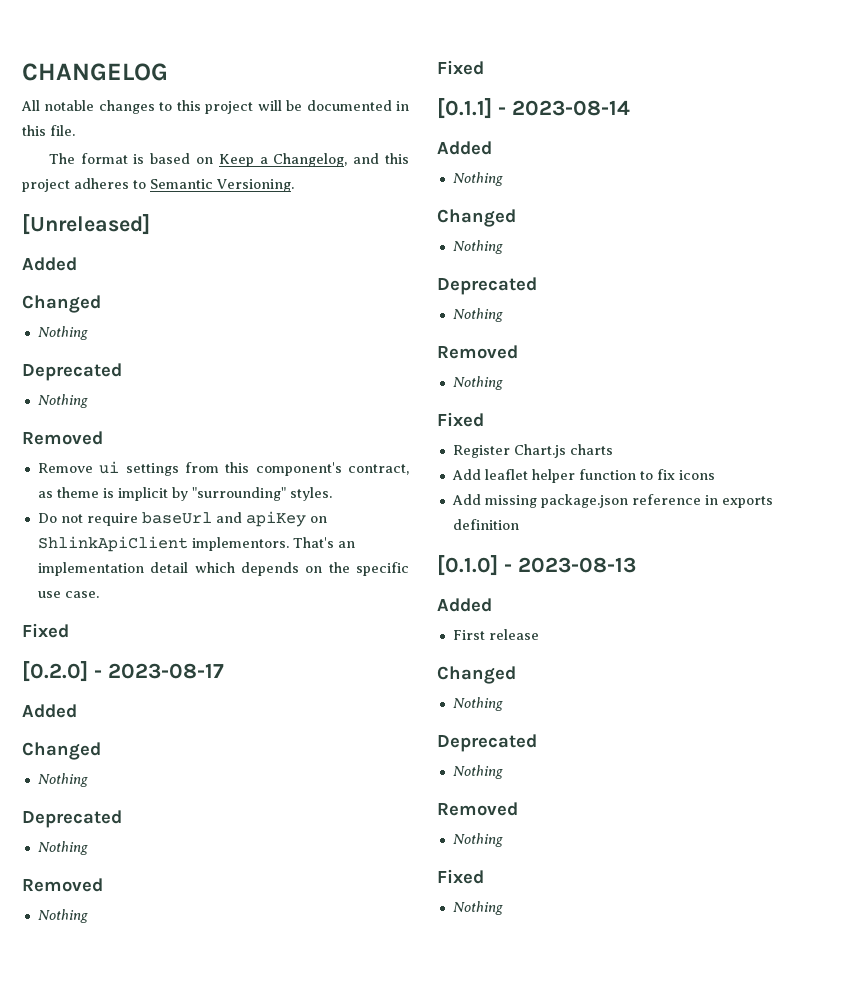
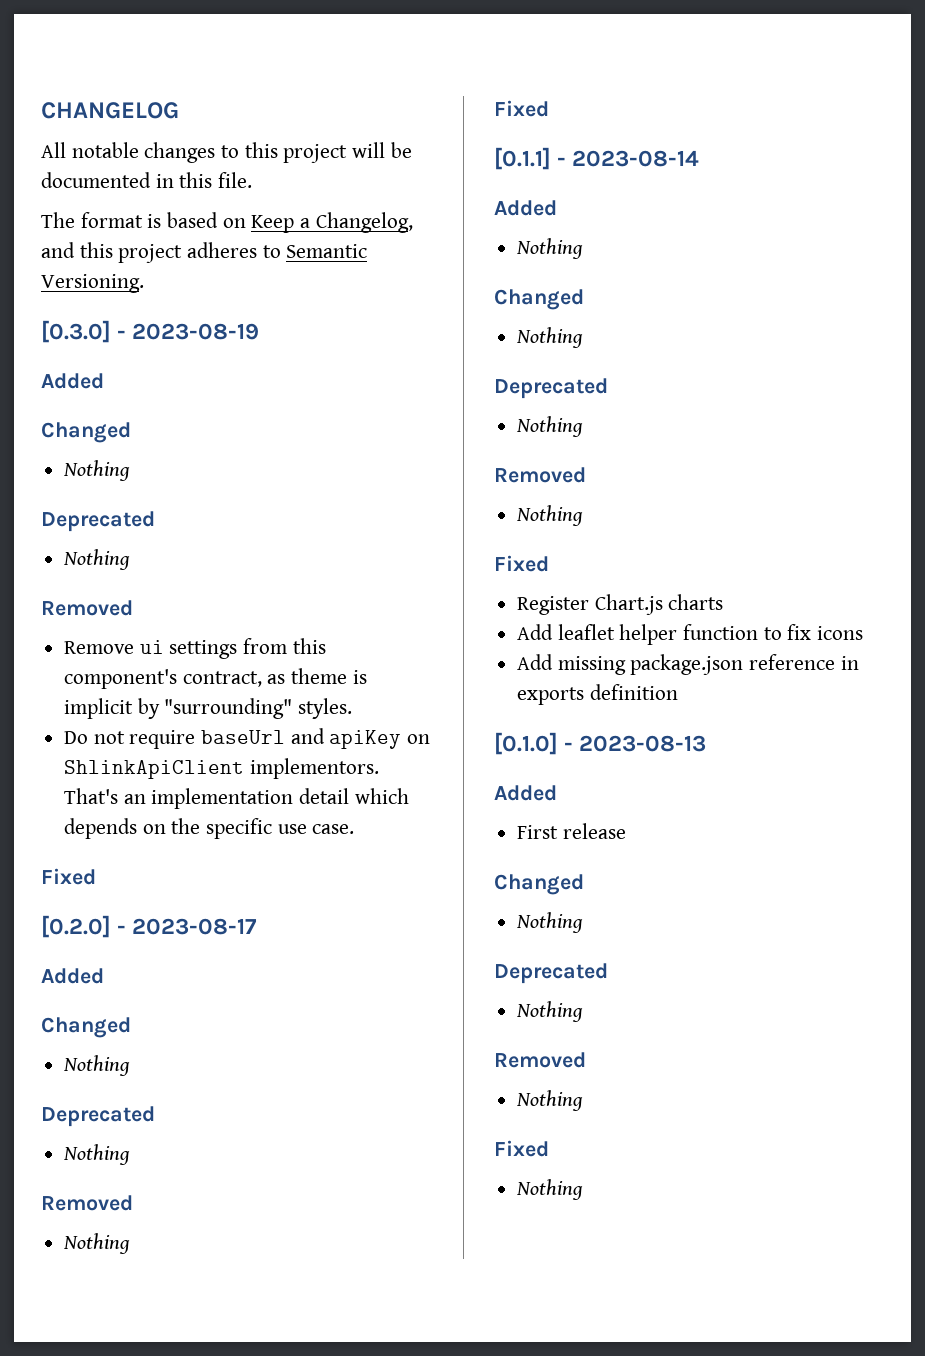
- [Unreleased]
+ [0.3.0] - 2023-08-19

